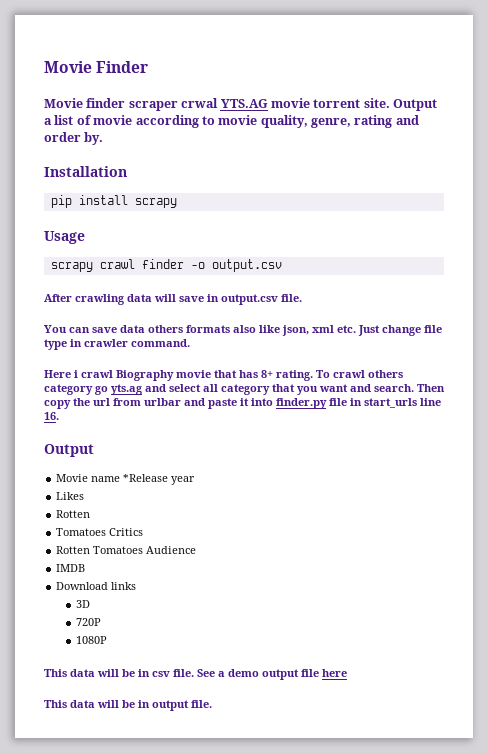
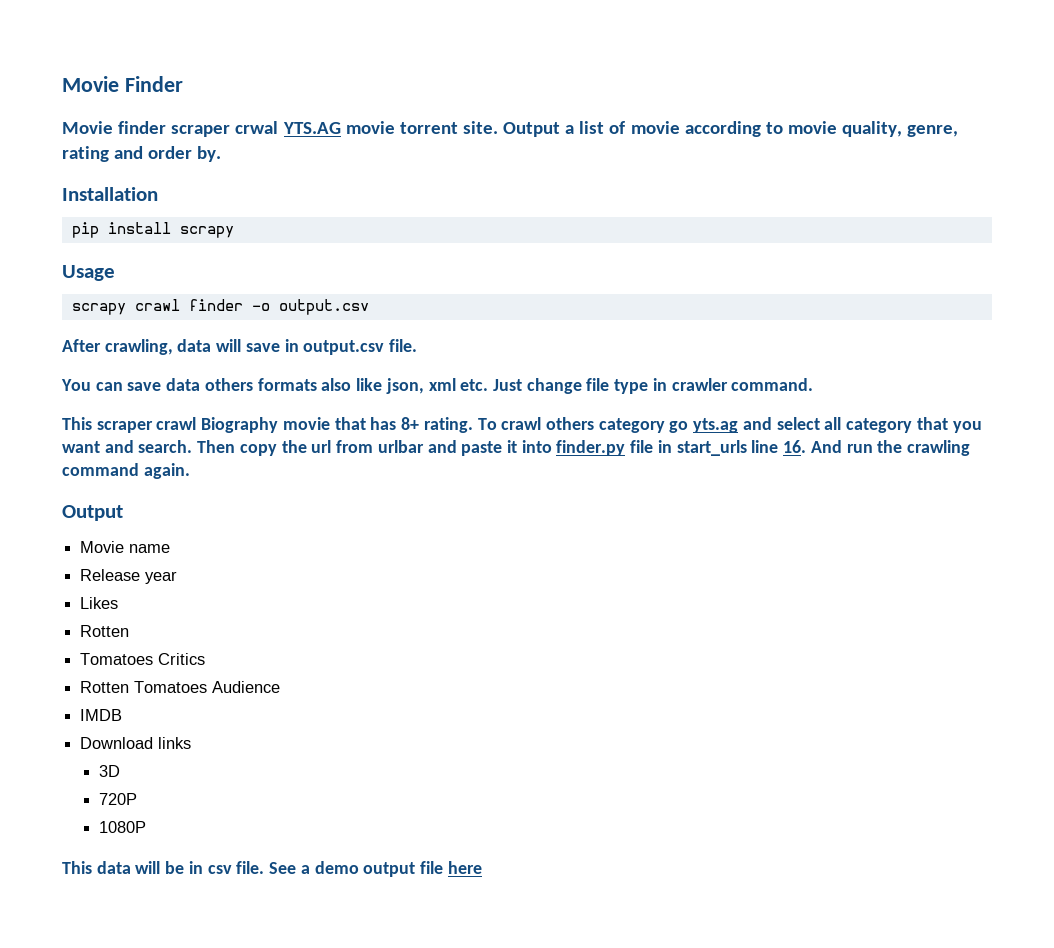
- After crawling data will save in output.csv file.
+ After crawling, data will save in output.csv file.
- Here i crawl Biography movie that has 8+ rating.
+ This scraper crawl Biography movie that has 8+ rating.
- Then copy the url from urlbar and paste it into finder.py file in start_urls line 16.
+ Then copy the url from urlbar and paste it into finder.py file in start_urls line 16. And run the crawling command again.
- Movie name *Release year
+ Movie name
+ Release year
- This data will be in output file.

